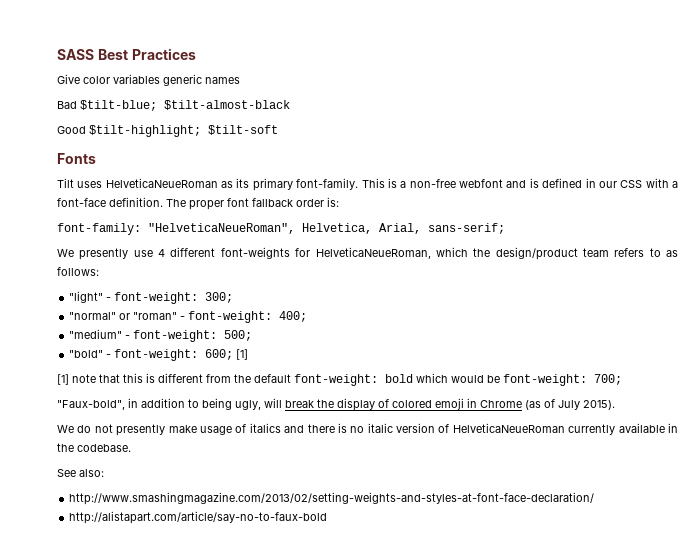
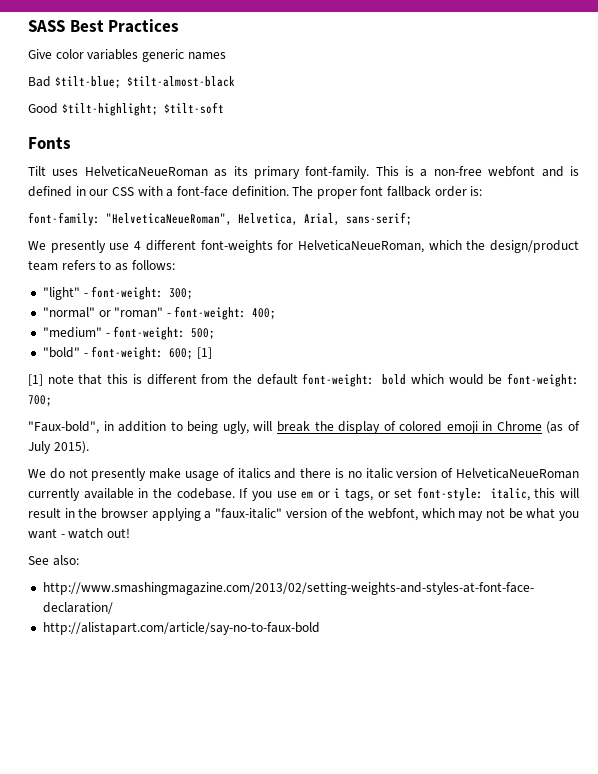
+ If you use em or i tags, or set font-style: italic, this will result in the browser applying a "faux-italic" version of the webfont, which may not be what you want - watch out!

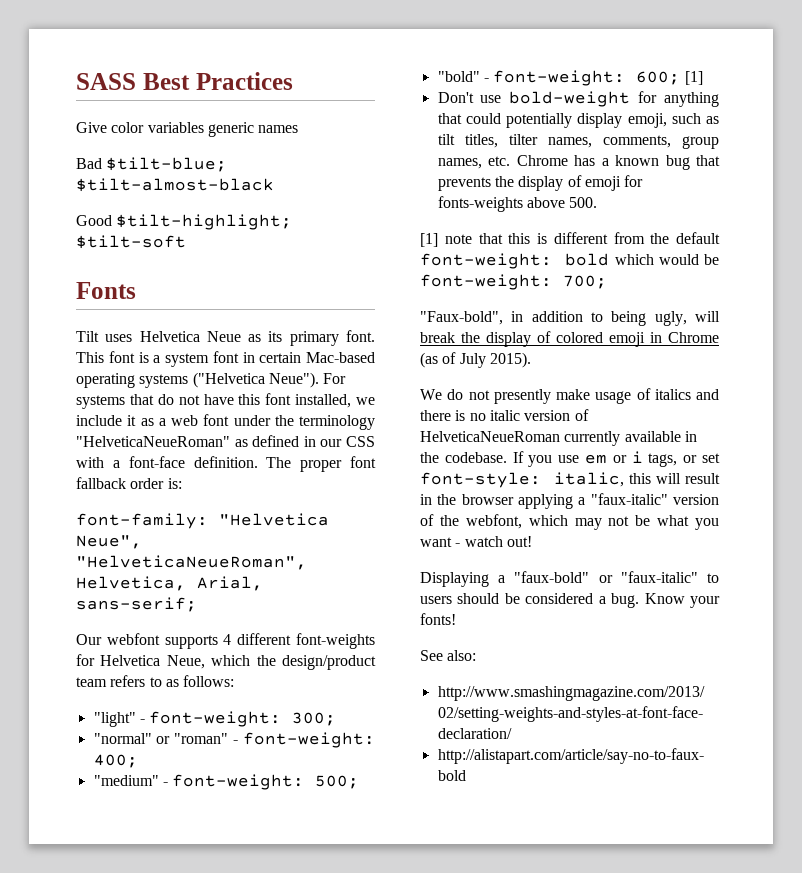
- Tilt uses HelveticaNeueRoman as its primary font-family. This is a non-free webfont and is defined in our CSS with a font-face definition.
+ Tilt uses Helvetica Neue as its primary font. This font is a system font in certain Mac-based operating systems ("Helvetica Neue"). For systems that do not have this font installed, we include it as a web font under the terminology "HelveticaNeueRoman" as defined in our CSS with a font-face definition.
- font-family: "HelveticaNeueRoman", Helvetica, Arial, sans-serif;
+ font-family: "Helvetica Neue", "HelveticaNeueRoman", Helvetica, Arial, sans-serif;
- We presently use 4 different font-weights for HelveticaNeueRoman, which the design/product team refers to as follows:
+ Our webfont supports 4 different font-weights for Helvetica Neue, which the design/product team refers to as follows:
+ Don't use bold-weight for anything that could potentially display emoji, such as tilt titles, tilter names, comments, group names, etc. Chrome has a known bug that prevents the display of emoji for fonts-weights above 500.
+ Displaying a "faux-bold" or "faux-italic" to users should be considered a bug. Know your fonts!

